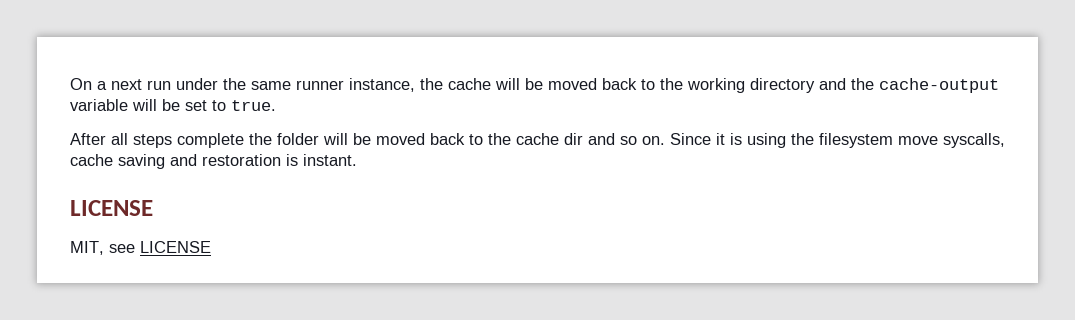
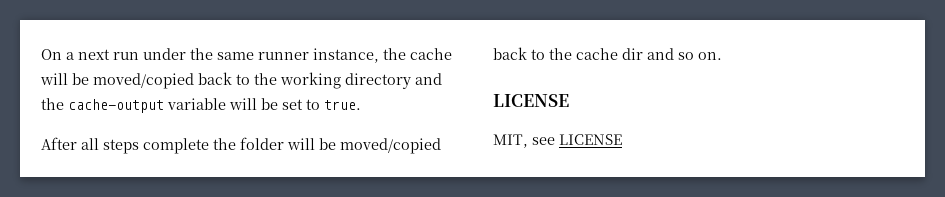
- On a next run under the same runner instance, the cache will be moved back to the working directory and the cache-output variable will be set to true.
+ On a next run under the same runner instance, the cache will be moved/copied back to the working directory and the cache-output variable will be set to true.
- After all steps complete the folder will be moved back to the cache dir and so on. Since it is using the filesystem move syscalls, cache saving and restoration is instant.
+ After all steps complete the folder will be moved/copied back to the cache dir and so on.

